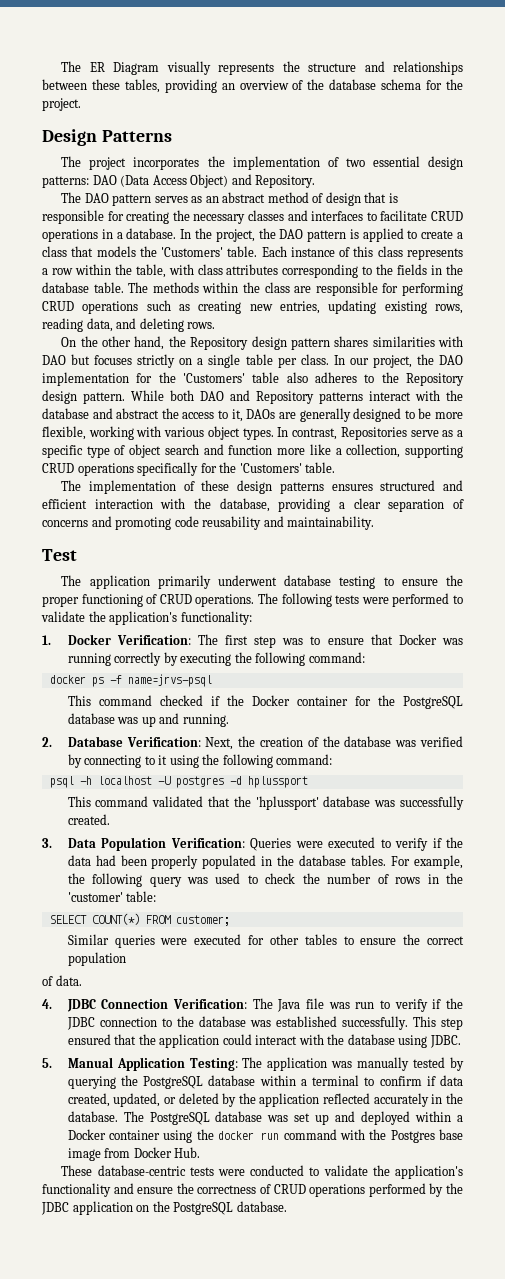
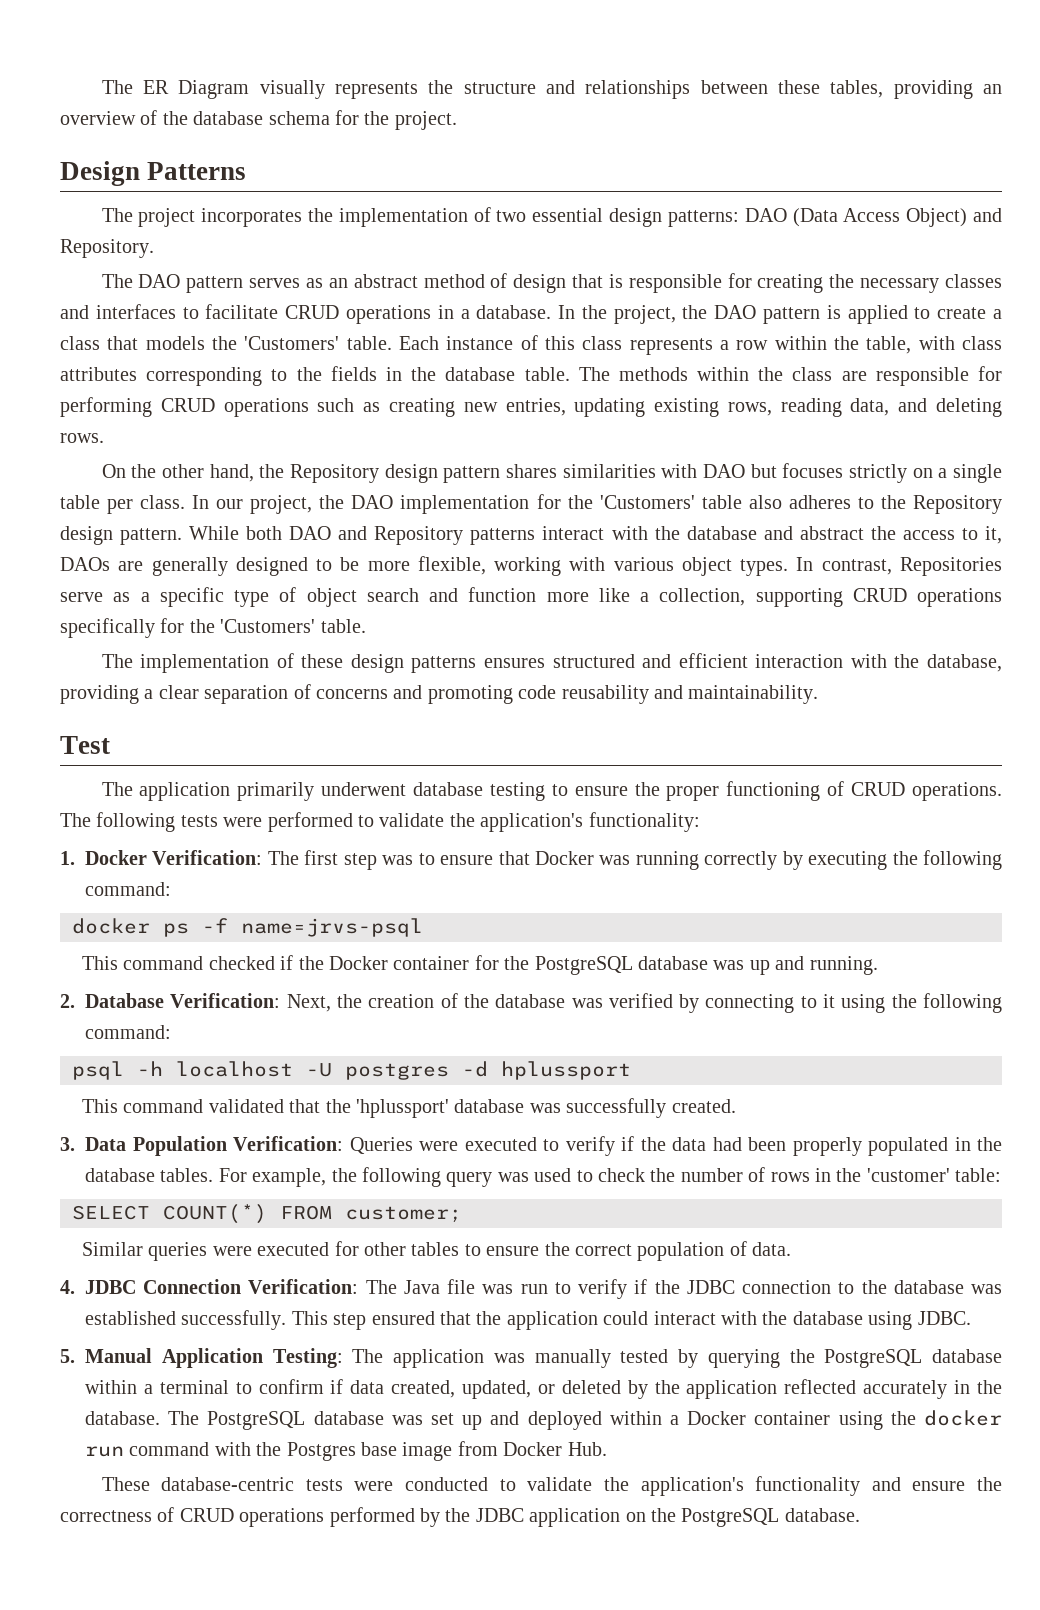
- Similar queries were executed for other tables to ensure the correct population
- of data.
+ Similar queries were executed for other tables to ensure the correct population of data.

